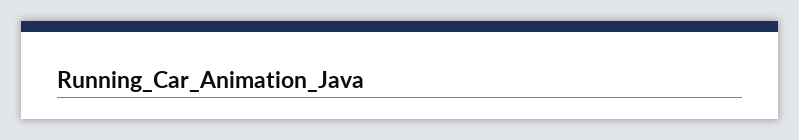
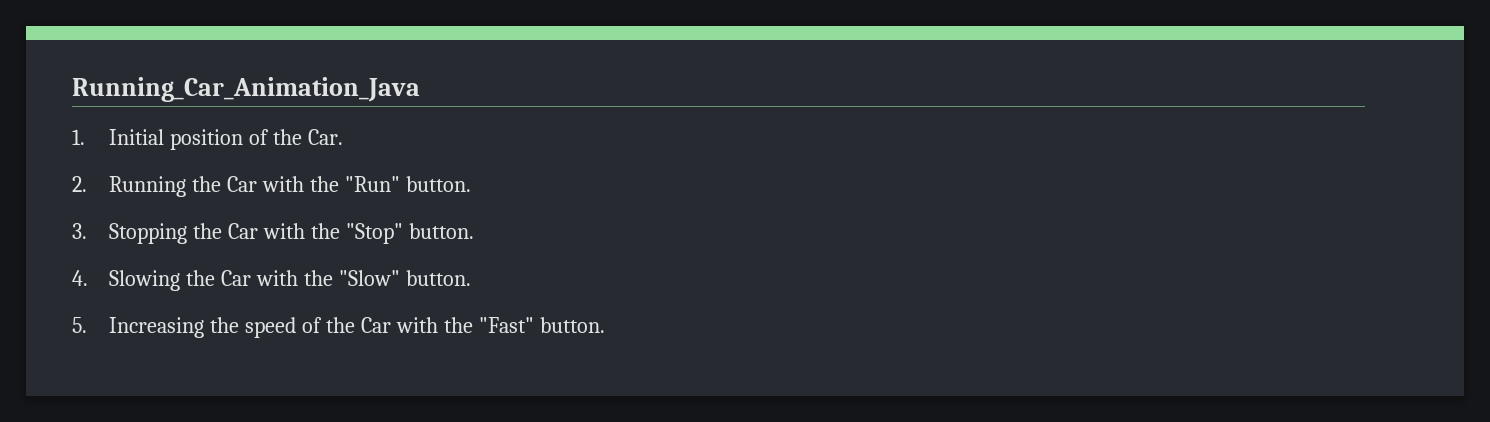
+ 1. Initial position of the Car.
+ 2. Running the Car with the "Run" button.
+ 3. Stopping the Car with the "Stop" button.
+ 4. Slowing the Car with the "Slow" button.
+ 5. Increasing the speed of the Car with the "Fast" button.

